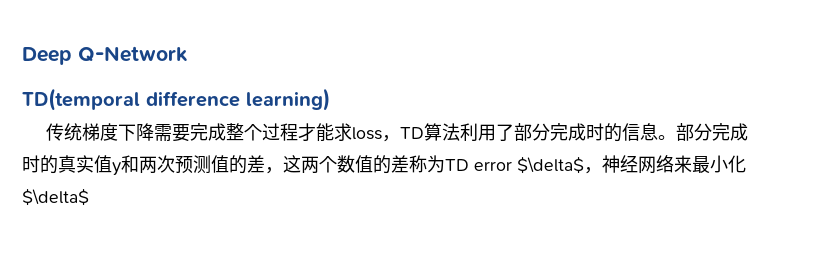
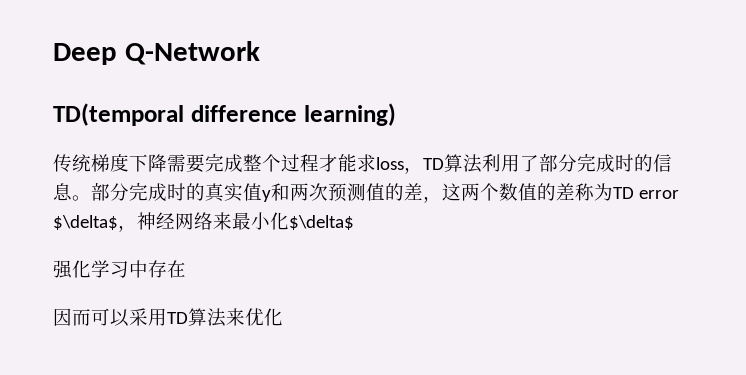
+ 强化学习中存在
+ 因而可以采用TD算法来优化

